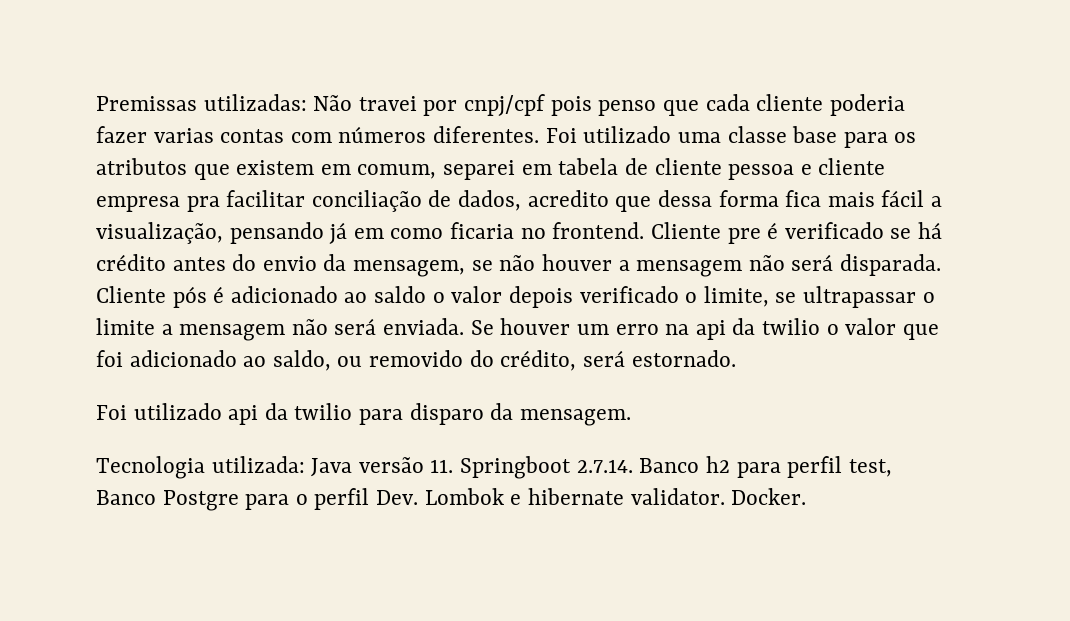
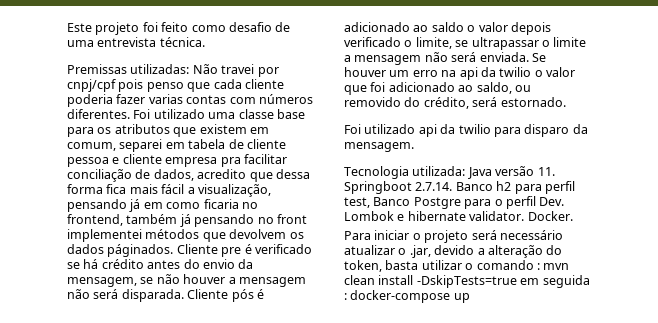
+ Este projeto foi feito como desafio de uma entrevista técnica.
- Foi utilizado uma classe base para os atributos que existem em comum, separei em tabela de cliente pessoa e cliente empresa pra facilitar conciliação de dados, acredito que dessa forma fica mais fácil a visualização, pensando já em como ficaria no frontend.
+ Foi utilizado uma classe base para os atributos que existem em comum, separei em tabela de cliente pessoa e cliente empresa pra facilitar conciliação de dados, acredito que dessa forma fica mais fácil a visualização, pensando já em como ficaria no frontend, também já pensando no front implementei métodos que devolvem os dados páginados.
+ Para iniciar o projeto será necessário atualizar o .jar, devido a alteração do token, basta utilizar o comando : mvn clean install -DskipTests=true em seguida : docker-compose up

